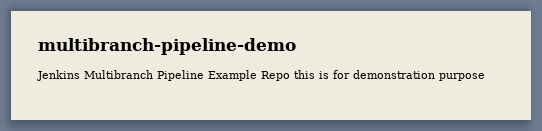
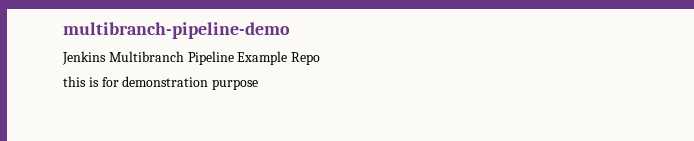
- Jenkins Multibranch Pipeline Example Repo this is for demonstration purpose
+ Jenkins Multibranch Pipeline Example Repo
+ this is for demonstration purpose

